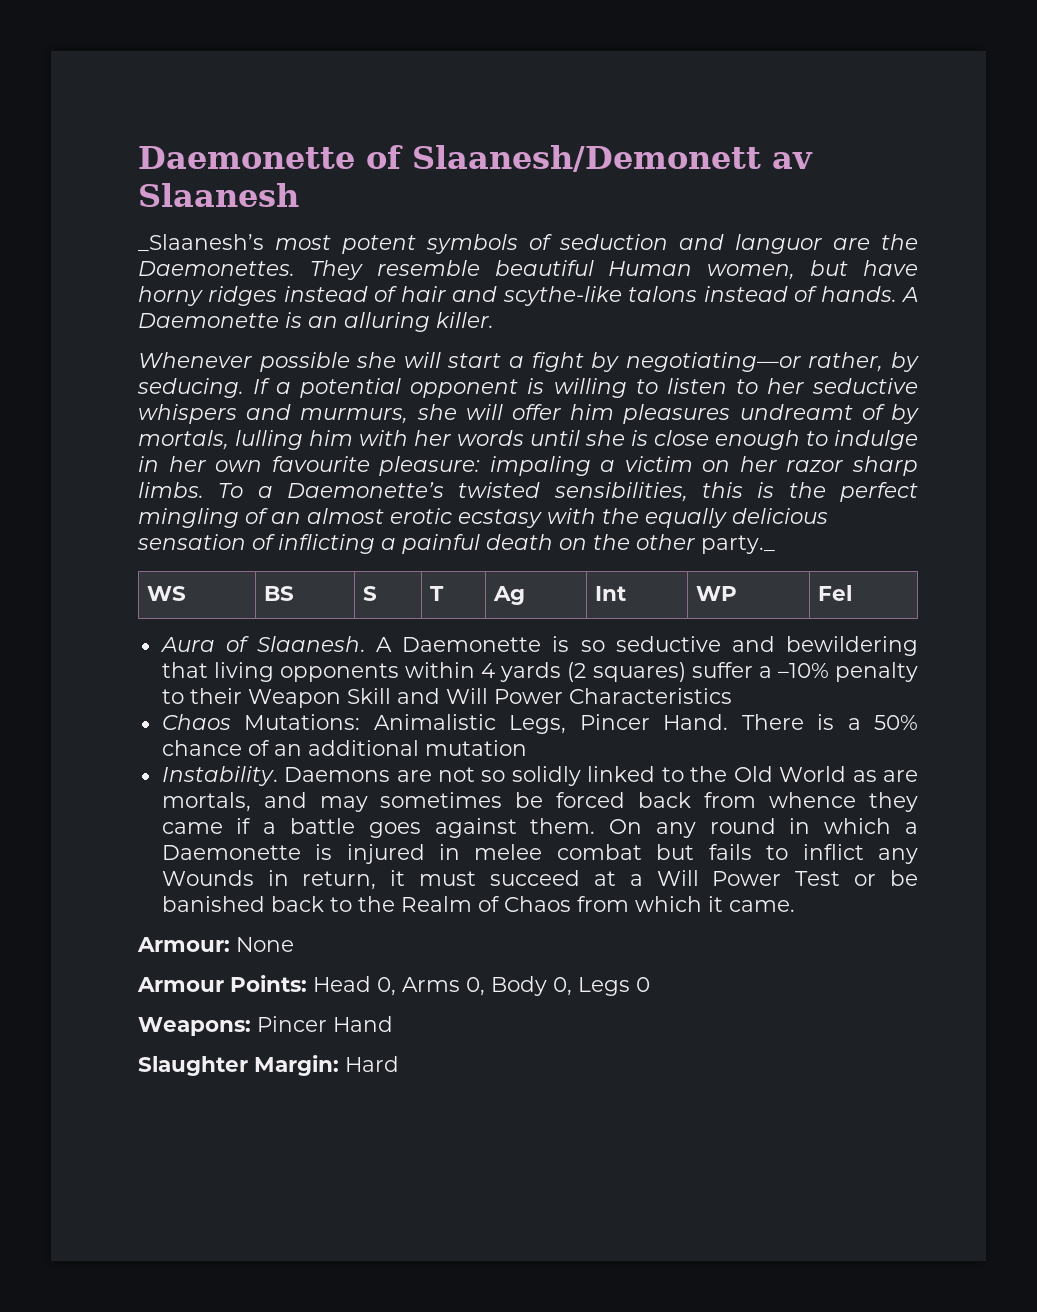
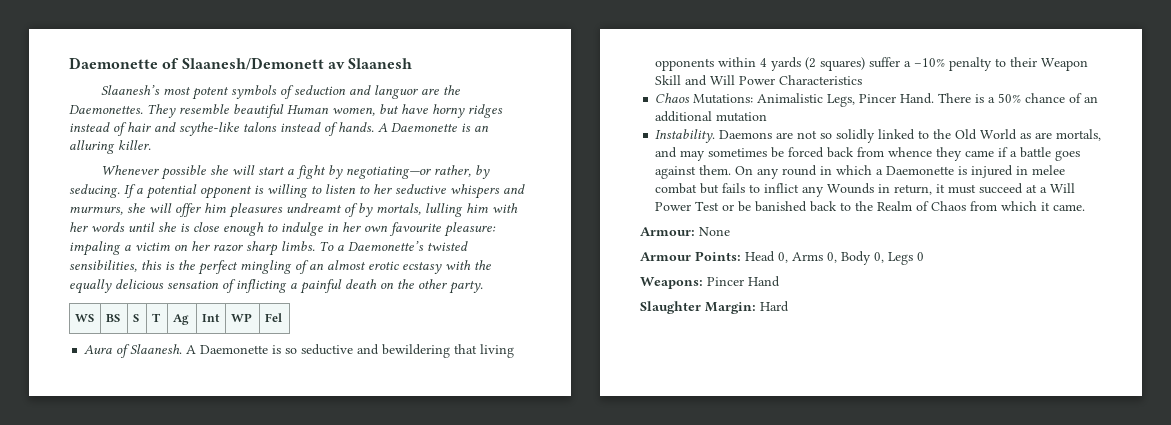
- _Slaanesh’s most potent symbols of seduction and languor are the Daemonettes.
+ Slaanesh’s most potent symbols of seduction and languor are the Daemonettes.
- To a Daemonette’s twisted sensibilities, this is the perfect mingling of an almost erotic ecstasy with the equally delicious sensation of inflicting a painful death on the other party._
+ To a Daemonette’s twisted sensibilities, this is the perfect mingling of an almost erotic ecstasy with the equally delicious sensation of inflicting a painful death on the other party.

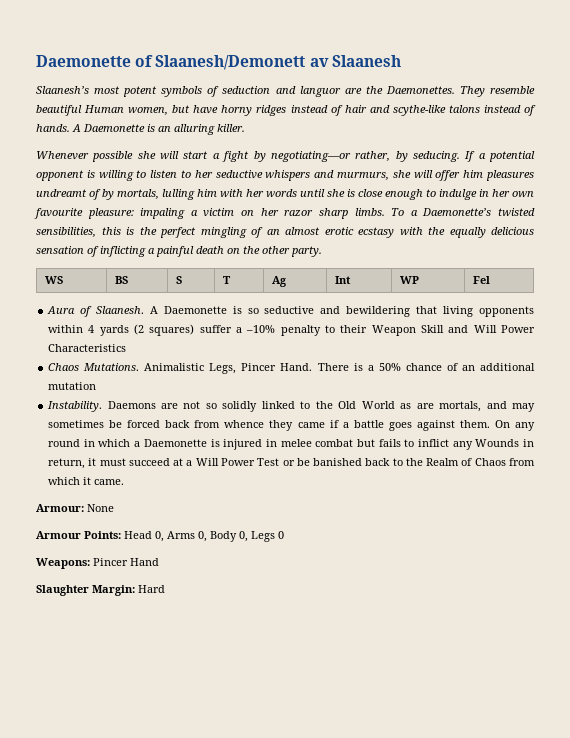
- Chaos Mutations: Animalistic Legs, Pincer Hand.
+ Chaos Mutations. Animalistic Legs, Pincer Hand.

